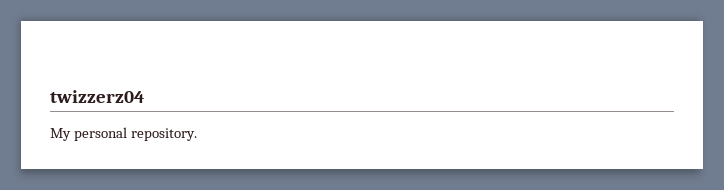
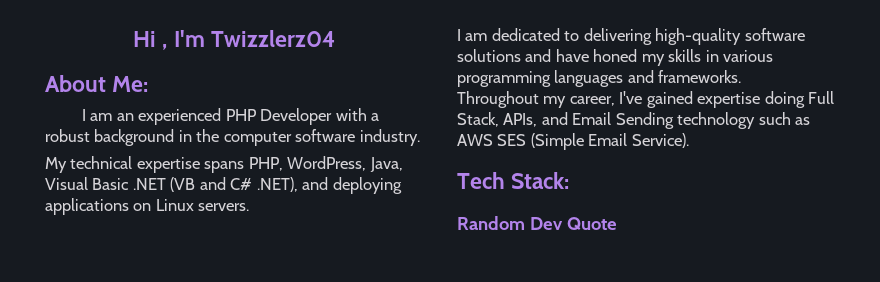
- twizzerz04
- My personal repository.
+ Hi , I'm Twizzlerz04
+ About Me:
+ I am an experienced PHP Developer with a robust background in the computer software industry.
+ My technical expertise spans PHP, WordPress, Java, Visual Basic .NET (VB and C# .NET), and deploying applications on Linux servers.
+ I am dedicated to delivering high-quality software solutions and have honed my skills in various programming languages and frameworks.
+ Throughout my career, I've gained expertise doing Full Stack, APIs, and Email Sending technology such as AWS SES (Simple Email Service).
+ Tech Stack:
+ Random Dev Quote

